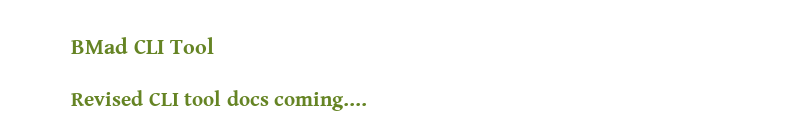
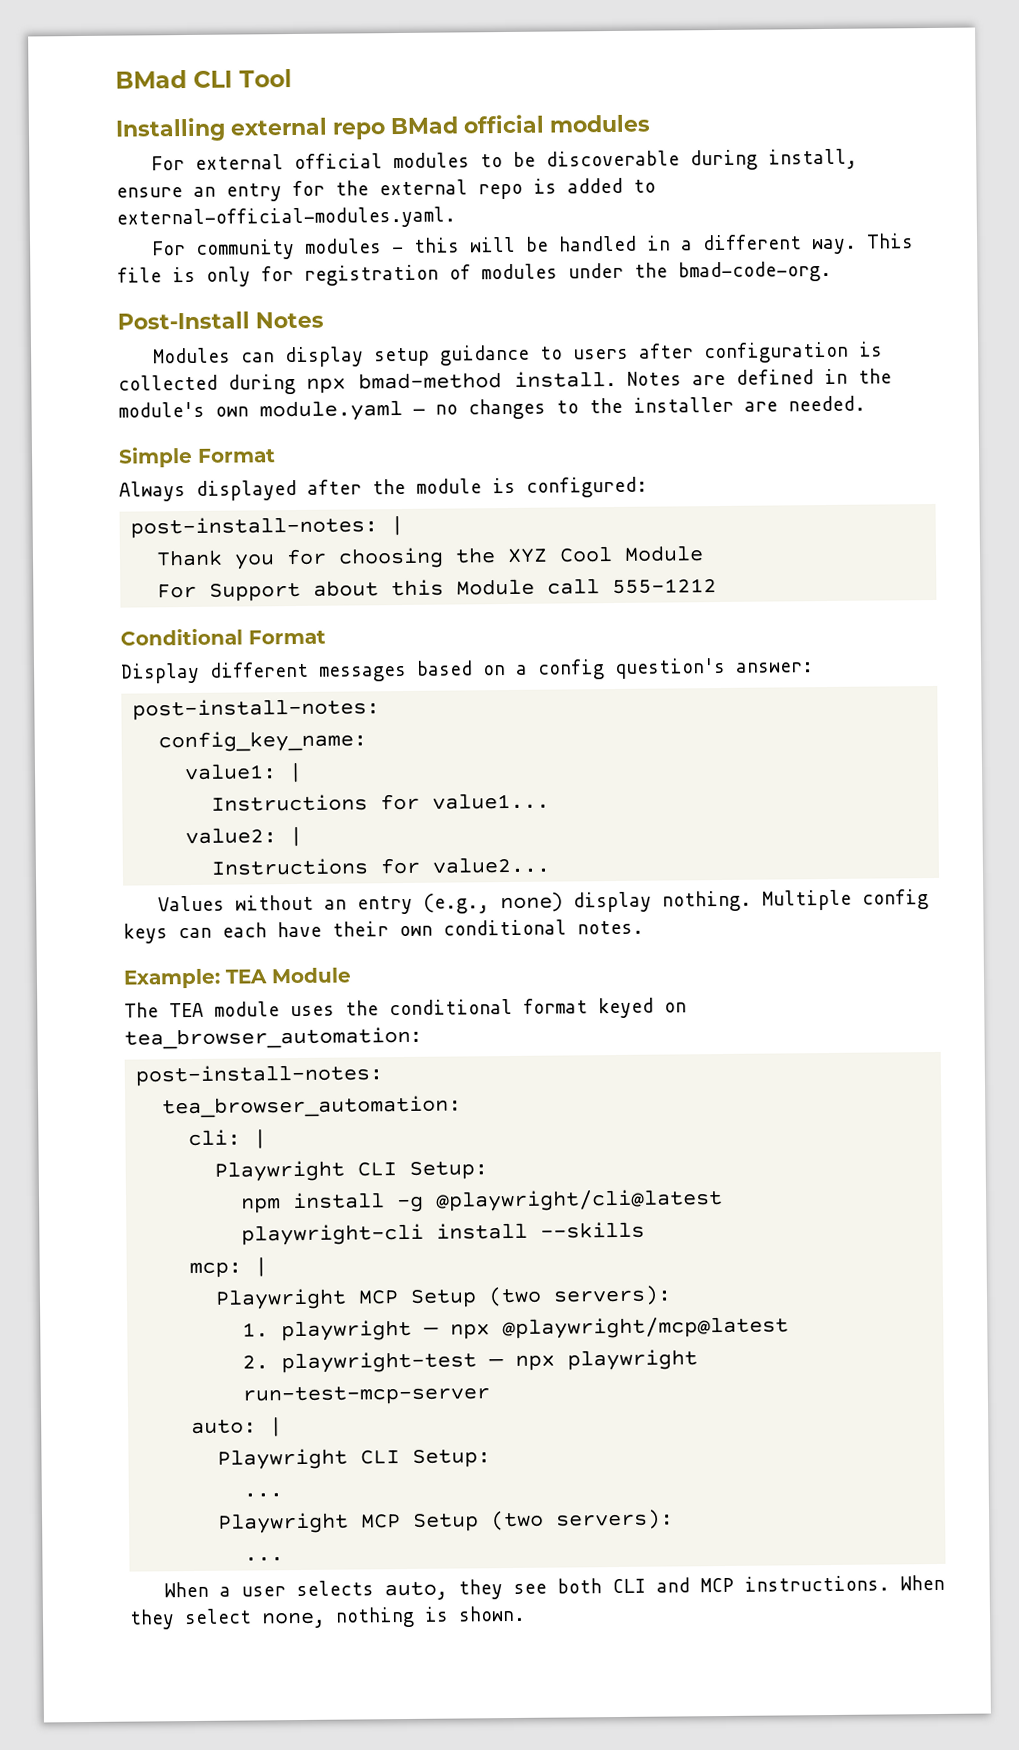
- Revised CLI tool docs coming....
+ Installing external repo BMad official modules
+ For external official modules to be discoverable during install, ensure an entry for the external repo is added to external-official-modules.yaml.
+ For community modules - this will be handled in a different way. This file is only for registration of modules under the bmad-code-org.
+ Post-Install Notes
+ Modules can display setup guidance to users after configuration is collected during npx bmad-method install. Notes are defined in the module's own module.yaml — no changes to the installer are needed.
+ Simple Format
+ Always displayed after the module is configured:
+ post-install-notes: |
+ Thank you for choosing the XYZ Cool Module
+ For Support about this Module call 555-1212
+ Conditional Format
+ Display different messages based on a config question's answer:
+ post-install-notes:
+ config_key_name:
+ value1: |
+ Instructions for value1...
+ value2: |
+ Instructions for value2...
+ Values without an entry (e.g., none) display nothing. Multiple config keys can each have their own conditional notes.
+ Example: TEA Module
+ The TEA module uses the conditional format keyed on tea_browser_automation:
+ post-install-notes:
+ tea_browser_automation:
+ cli: |
+ Playwright CLI Setup:
+ npm install -g @playwright/cli@latest
+ playwright-cli install --skills
+ mcp: |
+ Playwright MCP Setup (two servers):
+ 1. playwright — npx @playwright/mcp@latest
+ 2. playwright-test — npx playwright run-test-mcp-server
+ auto: |
+ Playwright CLI Setup:
+ ...
+ Playwright MCP Setup (two servers):
+ ...
+ When a user selects auto, they see both CLI and MCP instructions. When they select none, nothing is shown.

